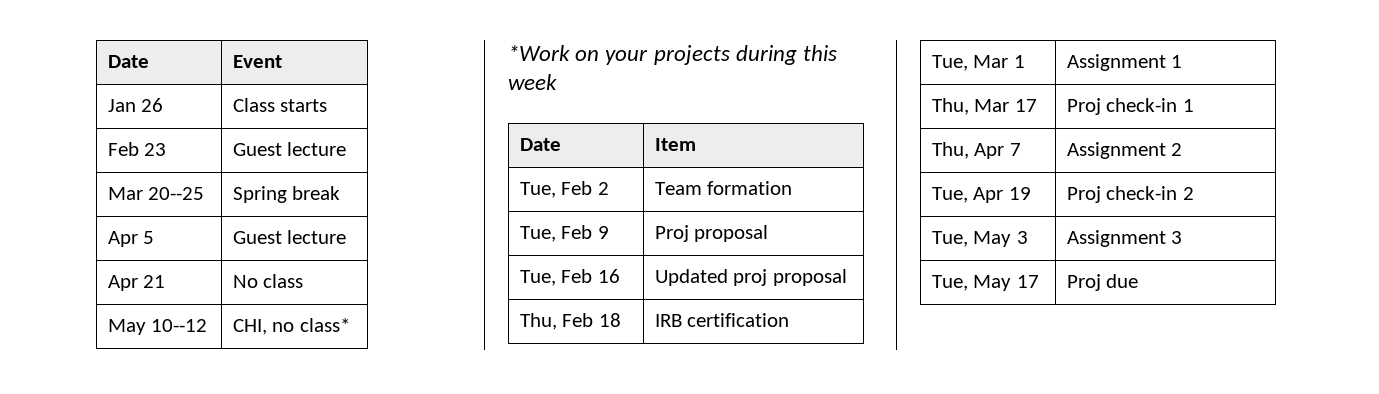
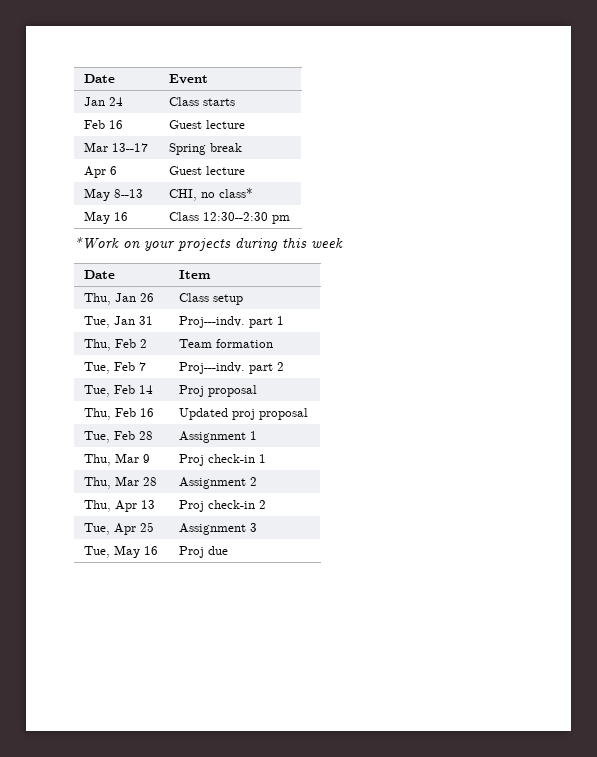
- Jan 26 | Class starts
+ Jan 24 | Class starts
- Feb 23 | Guest lecture
+ Feb 16 | Guest lecture
- Mar 20--25 | Spring break
+ Mar 13--17 | Spring break
- Apr 5 | Guest lecture
- Apr 21 | No class
- May 10--12 | CHI, no class*
+ Apr 6 | Guest lecture
+ May 8--13 | CHI, no class*
+ May 16 | Class 12:30--2:30 pm
- Tue, Feb 2 | Team formation
+ Thu, Jan 26 | Class setup
+ Tue, Jan 31 | Proj---indv. part 1
+ Thu, Feb 2 | Team formation
- Tue, Feb 9 | Proj proposal
+ Tue, Feb 7 | Proj---indv. part 2
+ Tue, Feb 14 | Proj proposal
- Tue, Feb 16 | Updated proj proposal
+ Thu, Feb 16 | Updated proj proposal
- Thu, Feb 18 | IRB certification
- Tue, Mar 1 | Assignment 1
+ Tue, Feb 28 | Assignment 1
- Thu, Mar 17 | Proj check-in 1
+ Thu, Mar 9 | Proj check-in 1
- Thu, Apr 7 | Assignment 2
+ Thu, Mar 28 | Assignment 2
- Tue, Apr 19 | Proj check-in 2
+ Thu, Apr 13 | Proj check-in 2
- Tue, May 3 | Assignment 3
+ Tue, Apr 25 | Assignment 3
- Tue, May 17 | Proj due
+ Tue, May 16 | Proj due

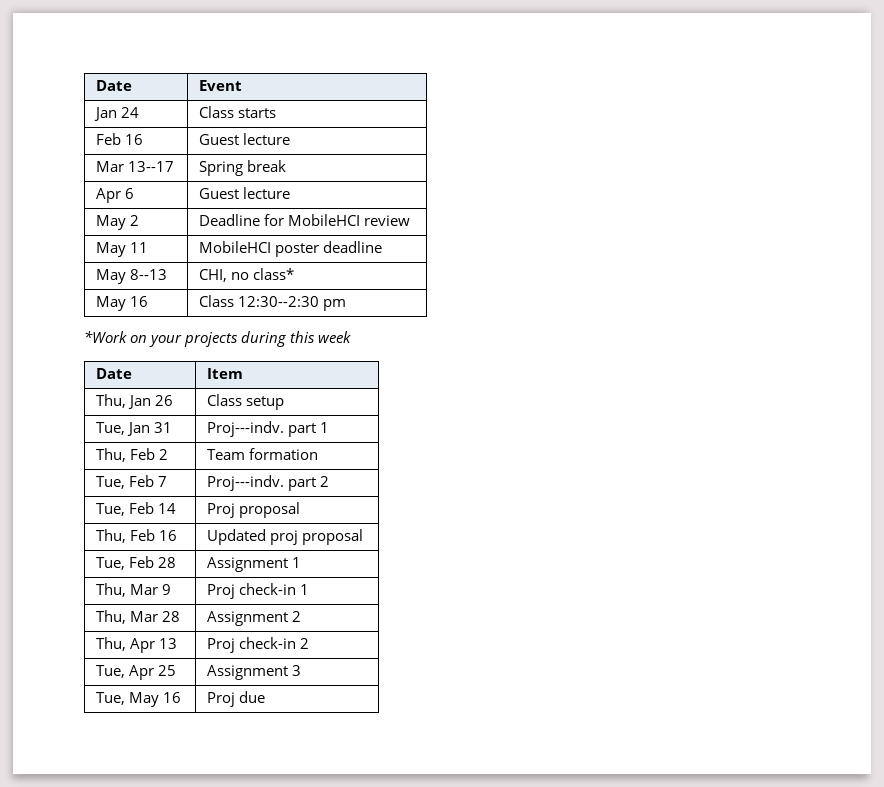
+ May 2 | Deadline for MobileHCI review
+ May 11 | MobileHCI poster deadline

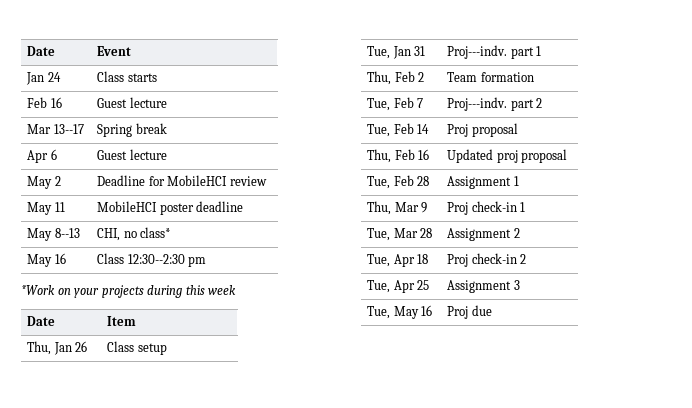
- Thu, Mar 28 | Assignment 2
+ Tue, Mar 28 | Assignment 2
- Thu, Apr 13 | Proj check-in 2
+ Tue, Apr 18 | Proj check-in 2

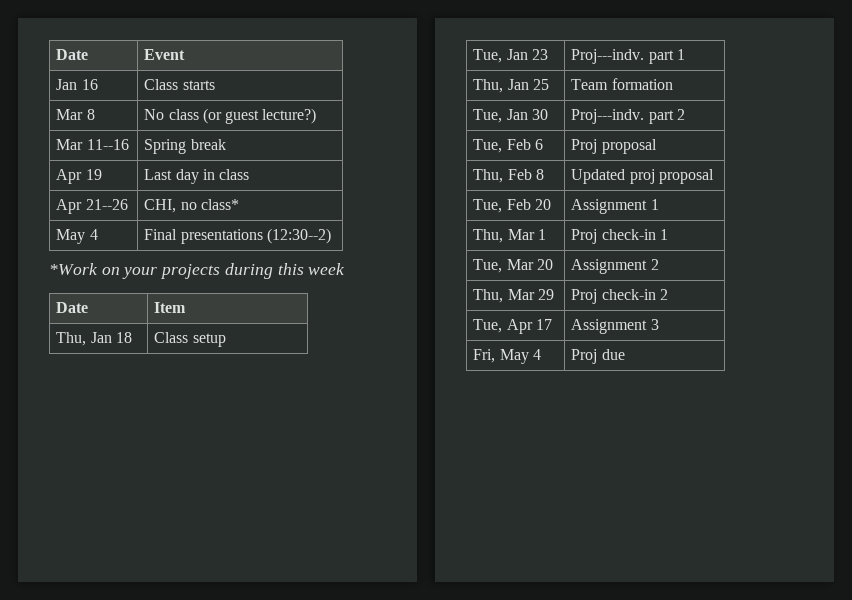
- Jan 24 | Class starts
+ Jan 16 | Class starts
- Feb 16 | Guest lecture
- Mar 13--17 | Spring break
+ Mar 8 | No class (or guest lecture?)
+ Mar 11--16 | Spring break
- Apr 6 | Guest lecture
- May 2 | Deadline for MobileHCI review
- May 11 | MobileHCI poster deadline
- May 8--13 | CHI, no class*
+ Apr 19 | Last day in class
+ Apr 21--26 | CHI, no class*
- May 16 | Class 12:30--2:30 pm
+ May 4 | Final presentations (12:30--2)
- Thu, Jan 26 | Class setup
+ Thu, Jan 18 | Class setup
- Tue, Jan 31 | Proj---indv. part 1
+ Tue, Jan 23 | Proj---indv. part 1
- Thu, Feb 2 | Team formation
+ Thu, Jan 25 | Team formation
- Tue, Feb 7 | Proj---indv. part 2
+ Tue, Jan 30 | Proj---indv. part 2
- Tue, Feb 14 | Proj proposal
+ Tue, Feb 6 | Proj proposal
- Thu, Feb 16 | Updated proj proposal
+ Thu, Feb 8 | Updated proj proposal
- Tue, Feb 28 | Assignment 1
+ Tue, Feb 20 | Assignment 1
- Thu, Mar 9 | Proj check-in 1
+ Thu, Mar 1 | Proj check-in 1
- Tue, Mar 28 | Assignment 2
+ Tue, Mar 20 | Assignment 2
- Tue, Apr 18 | Proj check-in 2
+ Thu, Mar 29 | Proj check-in 2
- Tue, Apr 25 | Assignment 3
+ Tue, Apr 17 | Assignment 3
- Tue, May 16 | Proj due
+ Fri, May 4 | Proj due

